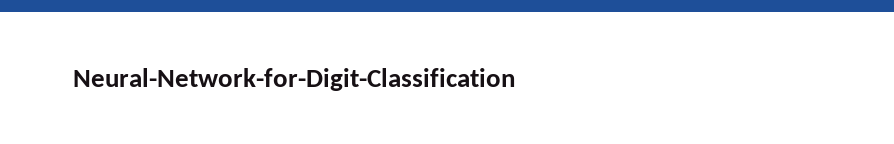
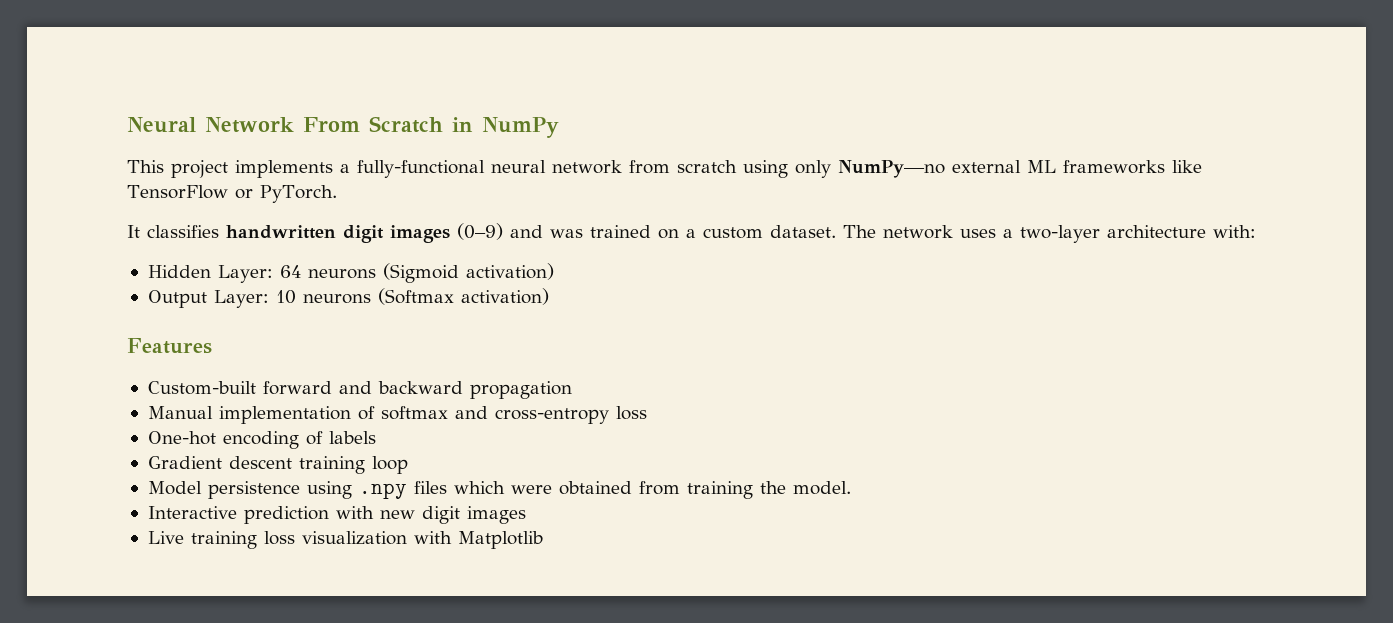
- Neural-Network-for-Digit-Classification
+ Neural Network From Scratch in NumPy
+ This project implements a fully-functional neural network from scratch using only NumPy—no external ML frameworks like TensorFlow or PyTorch.
+ It classifies handwritten digit images (0–9) and was trained on a custom dataset. The network uses a two-layer architecture with:
+ Hidden Layer: 64 neurons (Sigmoid activation)
+ Output Layer: 10 neurons (Softmax activation)
+ Features
+ Custom-built forward and backward propagation
+ Manual implementation of softmax and cross-entropy loss
+ One-hot encoding of labels
+ Gradient descent training loop
+ Model persistence using .npy files which were obtained from training the model.
+ Interactive prediction with new digit images
+ Live training loss visualization with Matplotlib

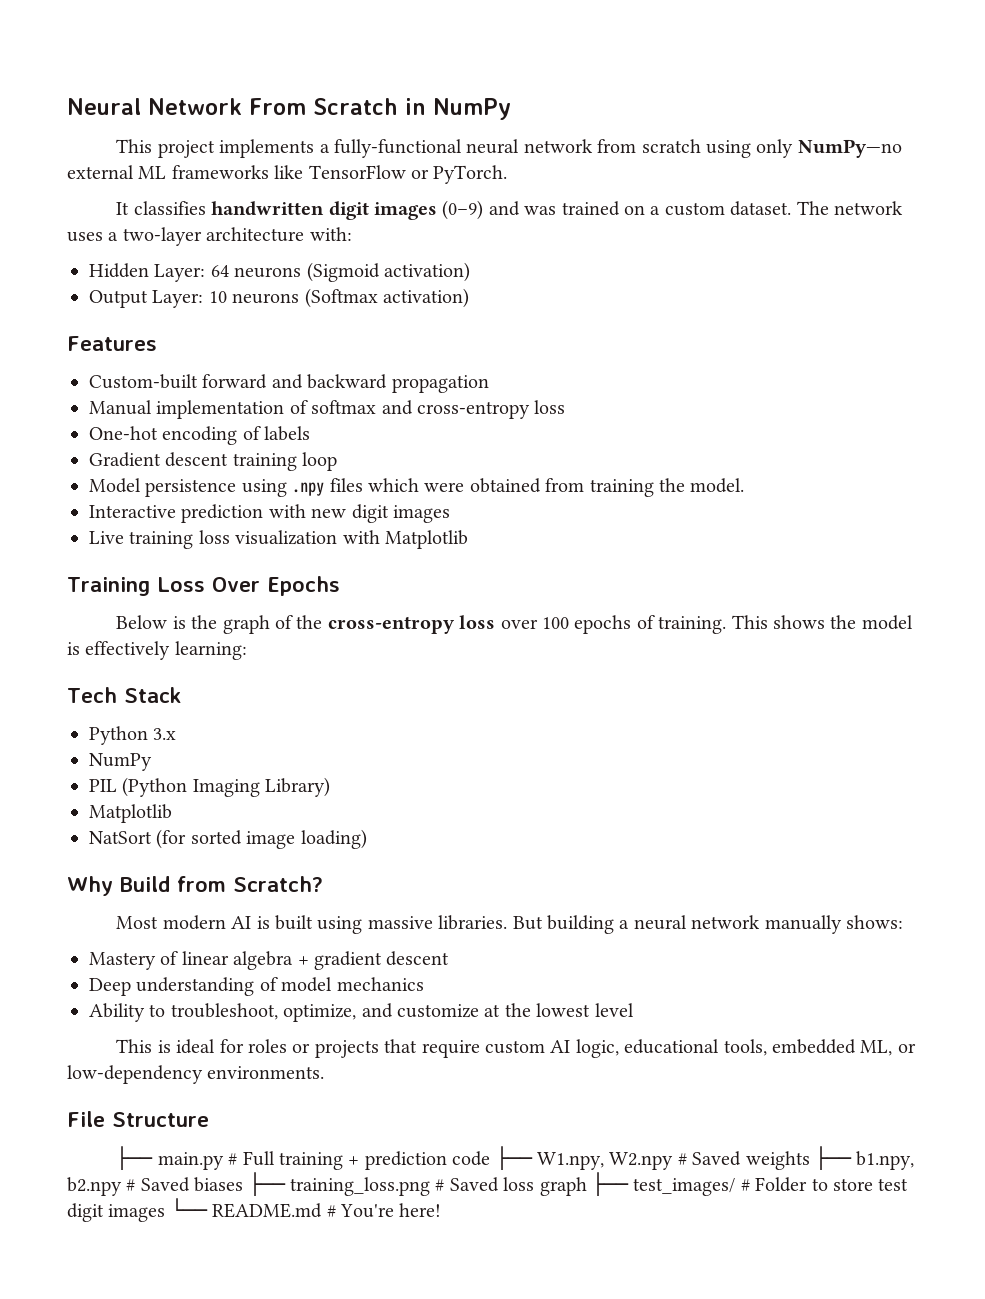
+ Training Loss Over Epochs
+ Below is the graph of the cross-entropy loss over 100 epochs of training. This shows the model is effectively learning:
+ Tech Stack
+ Python 3.x
+ NumPy
+ PIL (Python Imaging Library)
+ Matplotlib
+ NatSort (for sorted image loading)
+ Why Build from Scratch?
+ Most modern AI is built using massive libraries. But building a neural network manually shows:
+ Mastery of linear algebra + gradient descent
+ Deep understanding of model mechanics
+ Ability to troubleshoot, optimize, and customize at the lowest level
+ This is ideal for roles or projects that require custom AI logic, educational tools, embedded ML, or low-dependency environments.
+ File Structure
+ ├── main.py # Full training + prediction code ├── W1.npy, W2.npy # Saved weights ├── b1.npy, b2.npy # Saved biases ├── training_loss.png # Saved loss graph ├── test_images/ # Folder to store test digit images └── README.md # You're here!

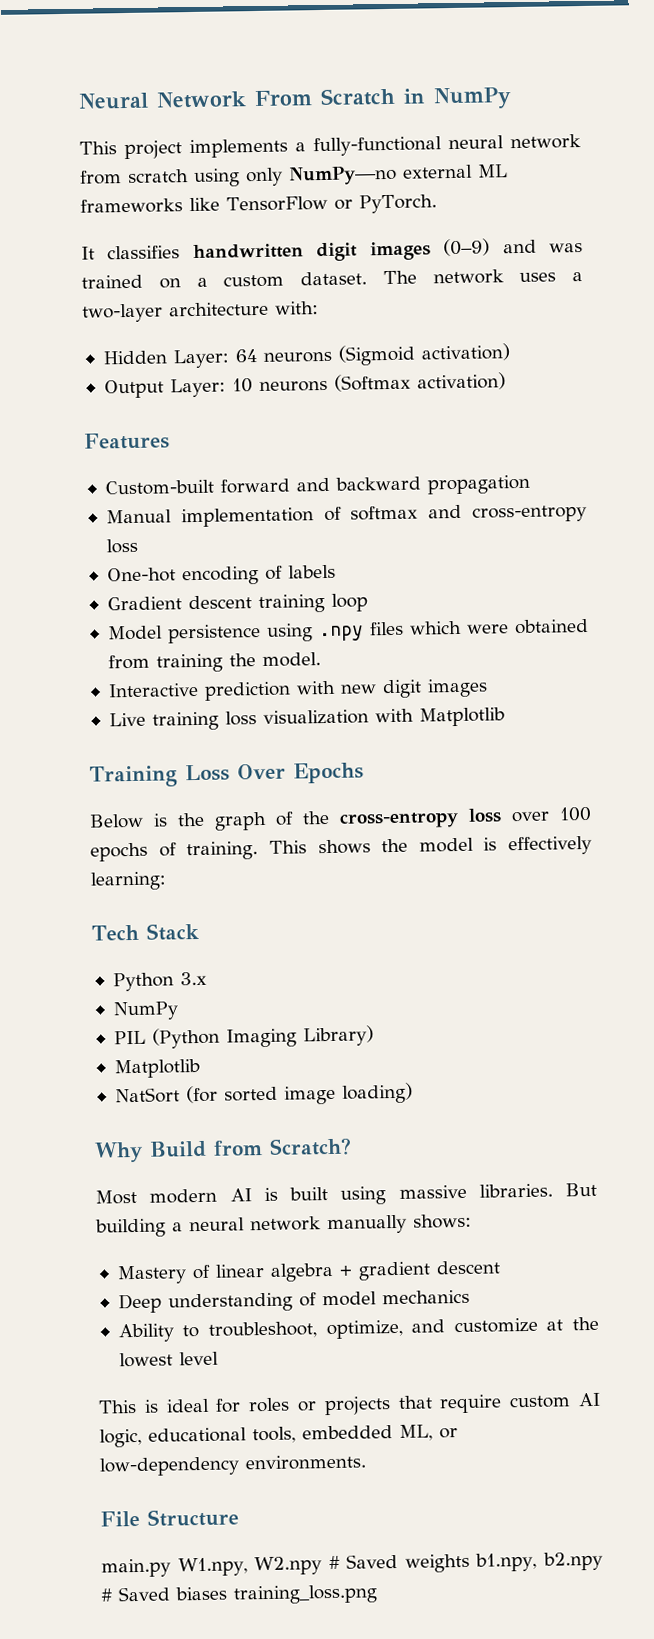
- ├── main.py # Full training + prediction code ├── W1.npy, W2.npy # Saved weights ├── b1.npy, b2.npy # Saved biases ├── training_loss.png # Saved loss graph ├── test_images/ # Folder to store test digit images └── README.md # You're here!
+ main.py W1.npy, W2.npy # Saved weights b1.npy, b2.npy # Saved biases training_loss.png

